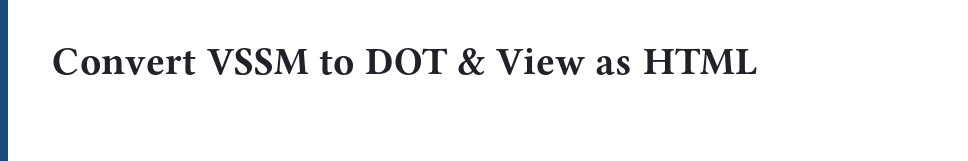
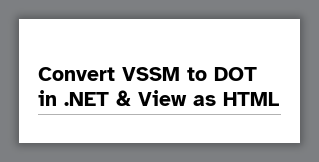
- Convert VSSM to DOT & View as HTML
+ Convert VSSM to DOT in .NET & View as HTML

